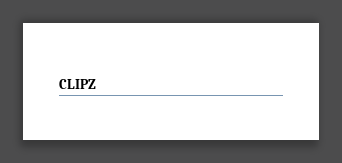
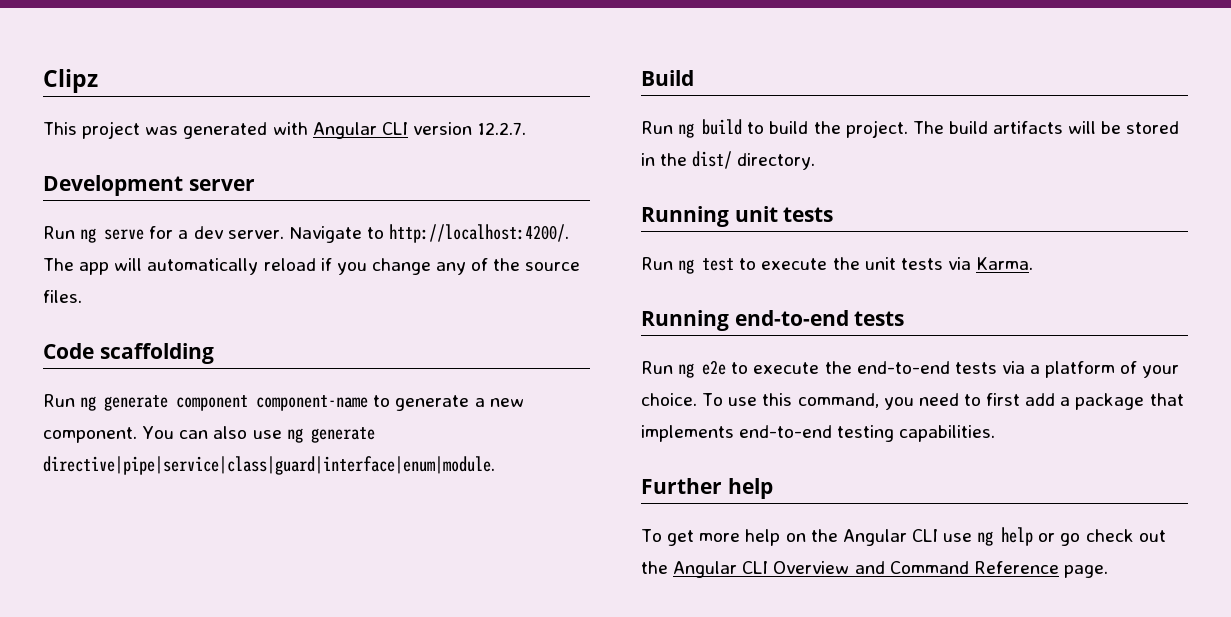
- CLIPZ
+ Clipz
+ This project was generated with Angular CLI version 12.2.7.
+ Development server
+ Run ng serve for a dev server. Navigate to http://localhost:4200/. The app will automatically reload if you change any of the source files.
+ Code scaffolding
+ Run ng generate component component-name to generate a new component. You can also use ng generate directive|pipe|service|class|guard|interface|enum|module.
+ Build
+ Run ng build to build the project. The build artifacts will be stored in the dist/ directory.
+ Running unit tests
+ Run ng test to execute the unit tests via Karma.
+ Running end-to-end tests
+ Run ng e2e to execute the end-to-end tests via a platform of your choice. To use this command, you need to first add a package that implements end-to-end testing capabilities.
+ Further help
+ To get more help on the Angular CLI use ng help or go check out the Angular CLI Overview and Command Reference page.

